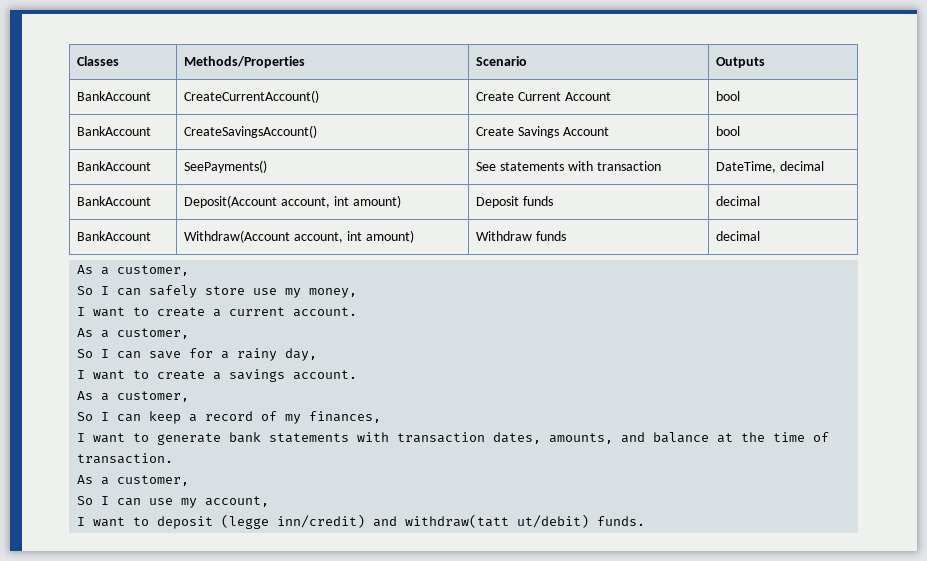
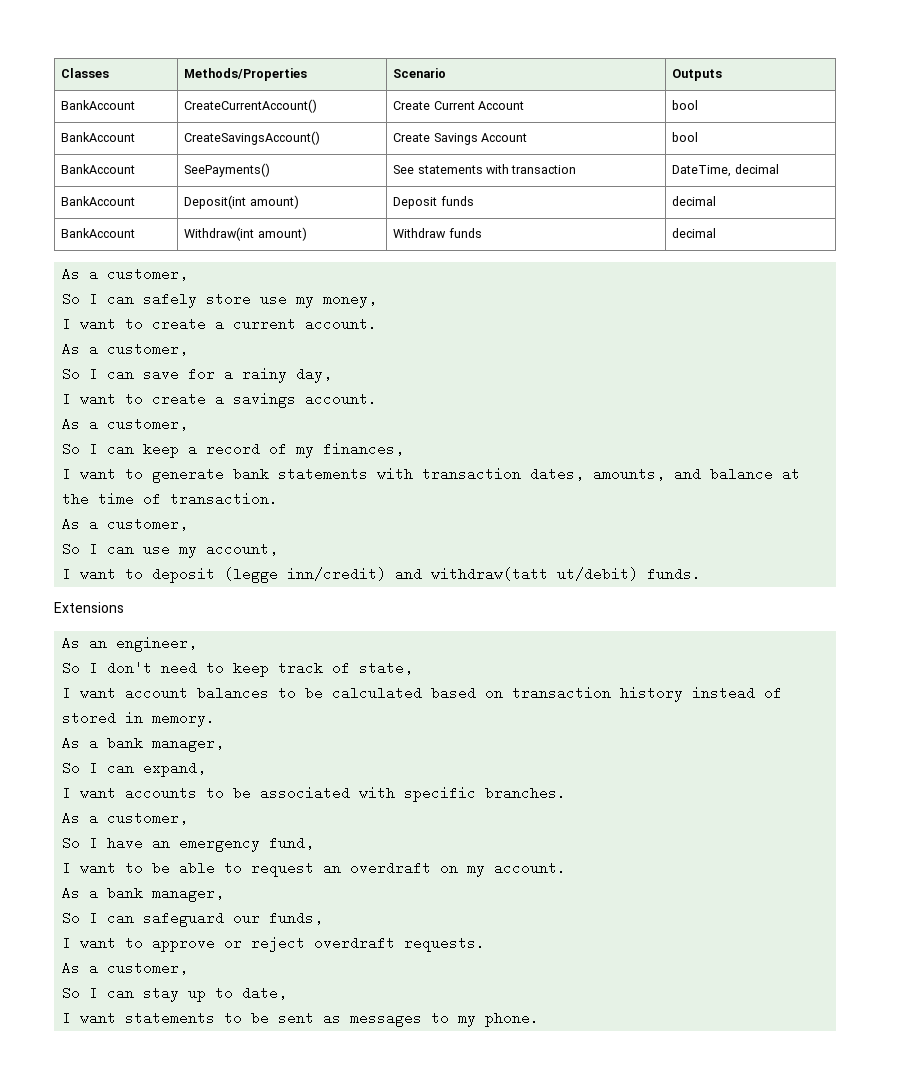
- BankAccount | Deposit(Account account, int amount) | Deposit funds | decimal
+ BankAccount | Deposit(int amount) | Deposit funds | decimal
- BankAccount | Withdraw(Account account, int amount) | Withdraw funds | decimal
+ BankAccount | Withdraw(int amount) | Withdraw funds | decimal
+ Extensions
+ As an engineer,
+ So I don't need to keep track of state,
+ I want account balances to be calculated based on transaction history instead of stored in memory.
+ As a bank manager,
+ So I can expand,
+ I want accounts to be associated with specific branches.
+ As a customer,
+ So I have an emergency fund,
+ I want to be able to request an overdraft on my account.
+ As a bank manager,
+ So I can safeguard our funds,
+ I want to approve or reject overdraft requests.
+ As a customer,
+ So I can stay up to date,
+ I want statements to be sent as messages to my phone.

